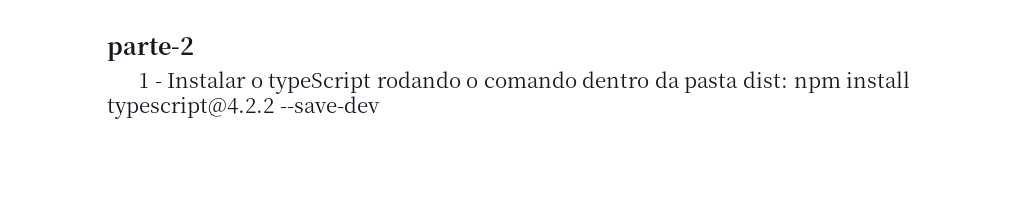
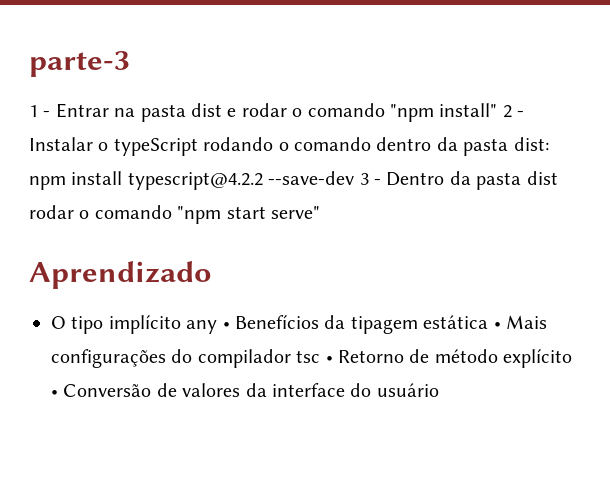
- parte-2
+ parte-3
- 1 - Instalar o typeScript rodando o comando dentro da pasta dist: npm install typescript@4.2.2 --save-dev
+ 1 - Entrar na pasta dist e rodar o comando "npm install" 2 - Instalar o typeScript rodando o comando dentro da pasta dist: npm install typescript@4.2.2 --save-dev 3 - Dentro da pasta dist rodar o comando "npm start serve"
+ Aprendizado
+ O tipo implícito any • Benefícios da tipagem estática • Mais configurações do compilador tsc • Retorno de método explícito • Conversão de valores da interface do usuário

